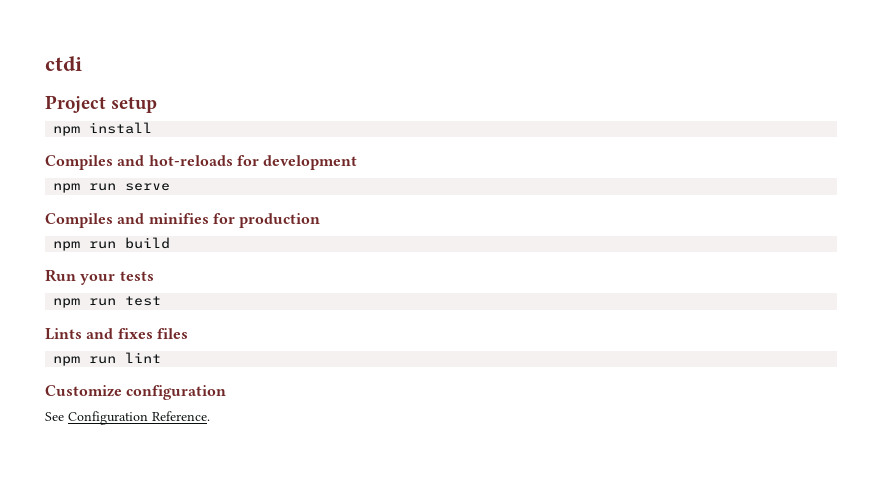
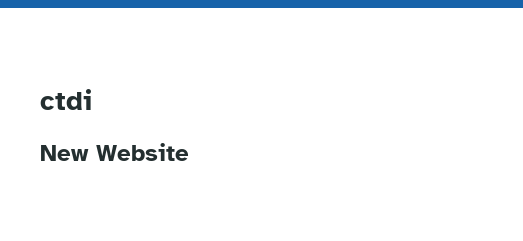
- Project setup
- npm install
- Compiles and hot-reloads for development
- npm run serve
- Compiles and minifies for production
- npm run build
- Run your tests
- npm run test
- Lints and fixes files
- npm run lint
- Customize configuration
- See Configuration Reference.
+ New Website

